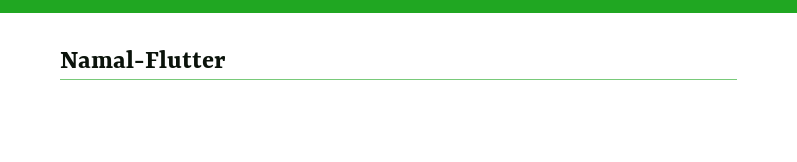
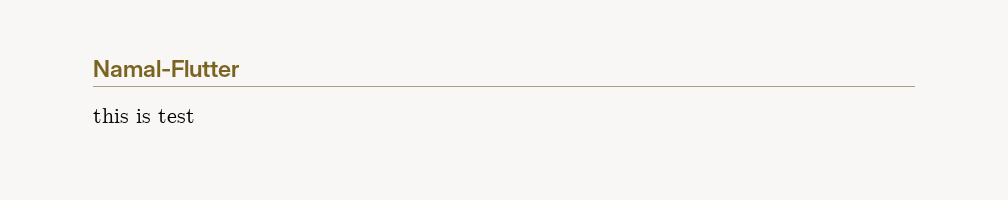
+ this is test

